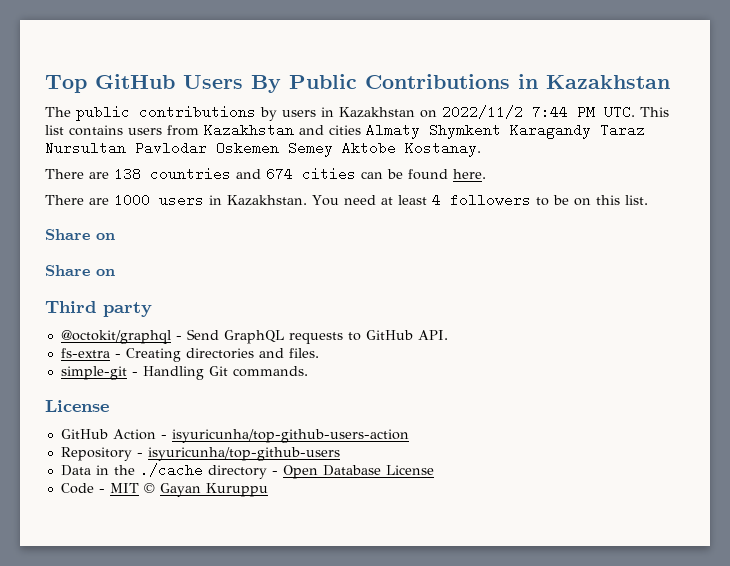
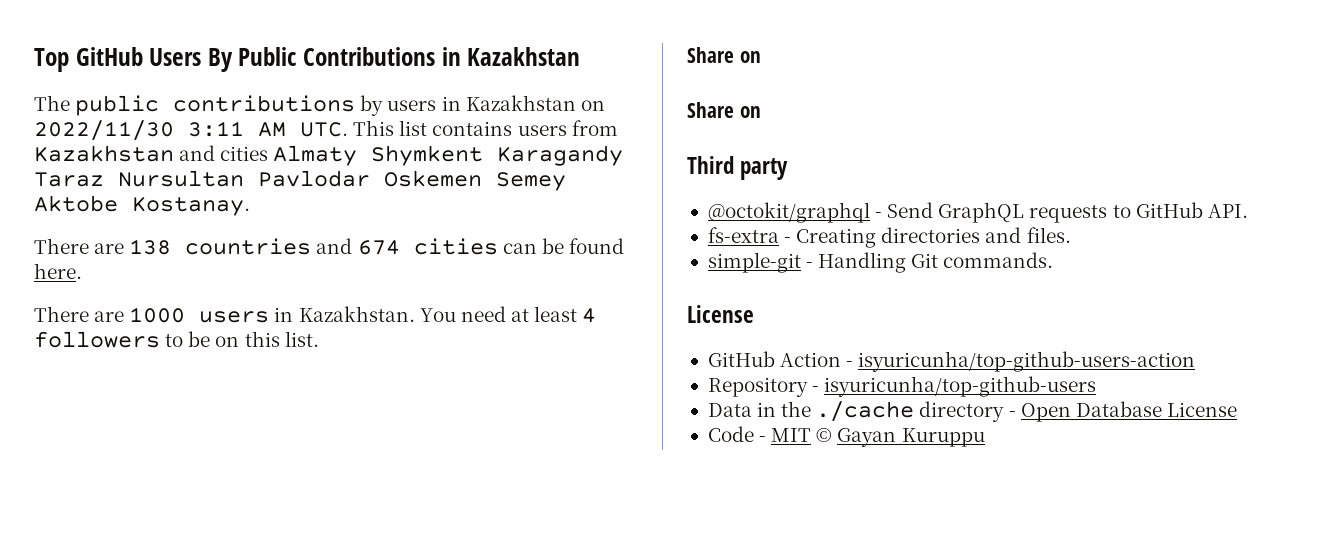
- The public contributions by users in Kazakhstan on 2022/11/2 7:44 PM UTC. This list contains users from Kazakhstan and cities Almaty Shymkent Karagandy Taraz Nursultan Pavlodar Oskemen Semey Aktobe Kostanay.
+ The public contributions by users in Kazakhstan on 2022/11/30 3:11 AM UTC. This list contains users from Kazakhstan and cities Almaty Shymkent Karagandy Taraz Nursultan Pavlodar Oskemen Semey Aktobe Kostanay.

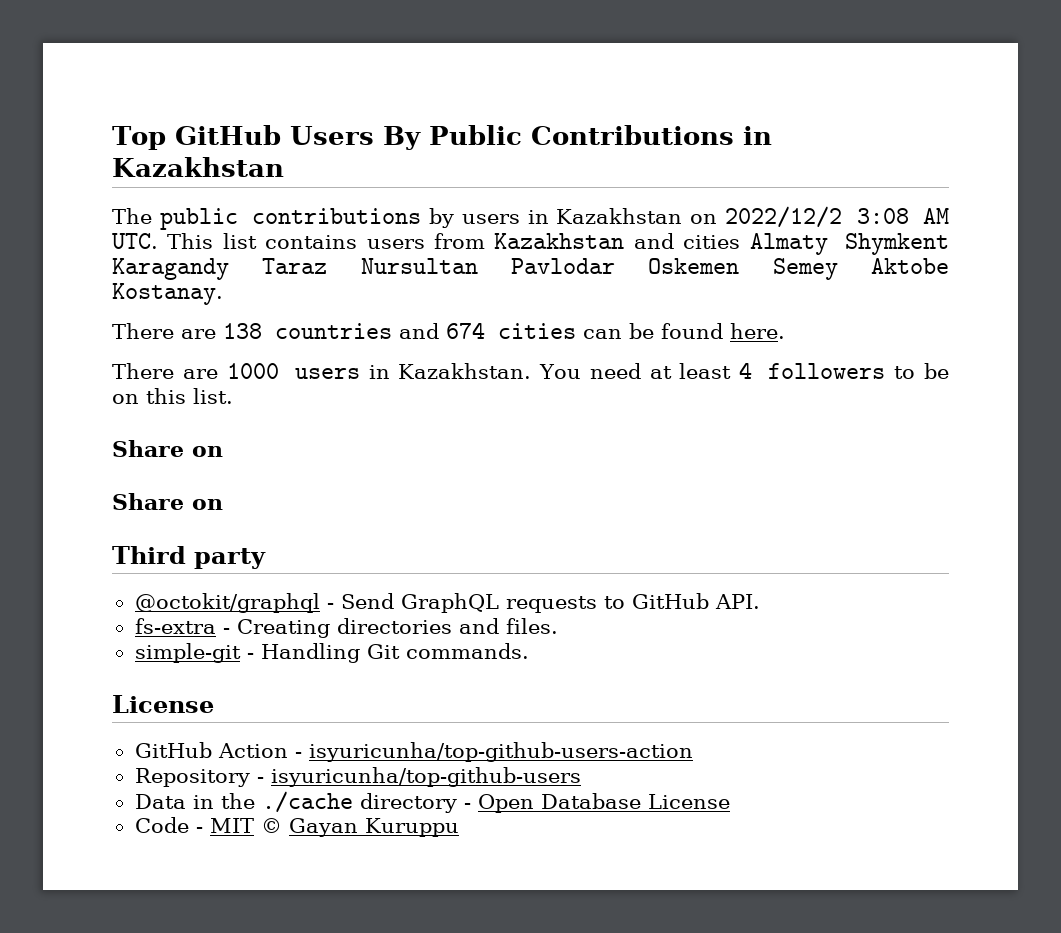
- The public contributions by users in Kazakhstan on 2022/11/30 3:11 AM UTC. This list contains users from Kazakhstan and cities Almaty Shymkent Karagandy Taraz Nursultan Pavlodar Oskemen Semey Aktobe Kostanay.
+ The public contributions by users in Kazakhstan on 2022/12/2 3:08 AM UTC. This list contains users from Kazakhstan and cities Almaty Shymkent Karagandy Taraz Nursultan Pavlodar Oskemen Semey Aktobe Kostanay.

